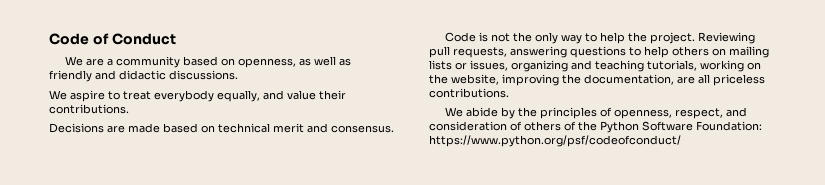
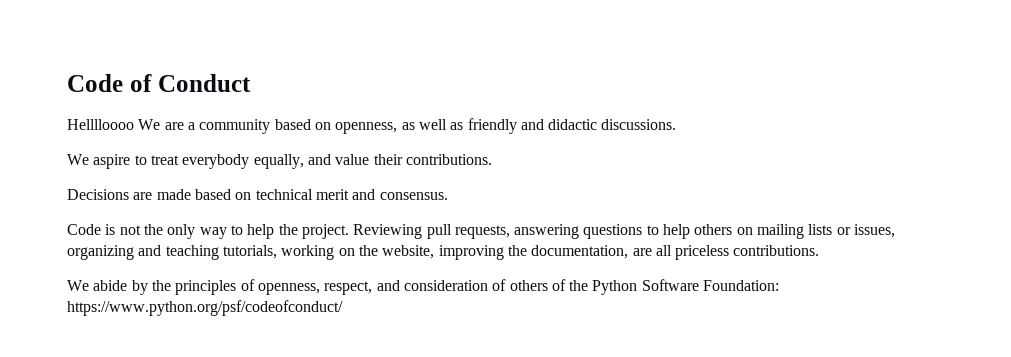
- We are a community based on openness, as well as friendly and didactic discussions.
+ Helllloooo We are a community based on openness, as well as friendly and didactic discussions.

